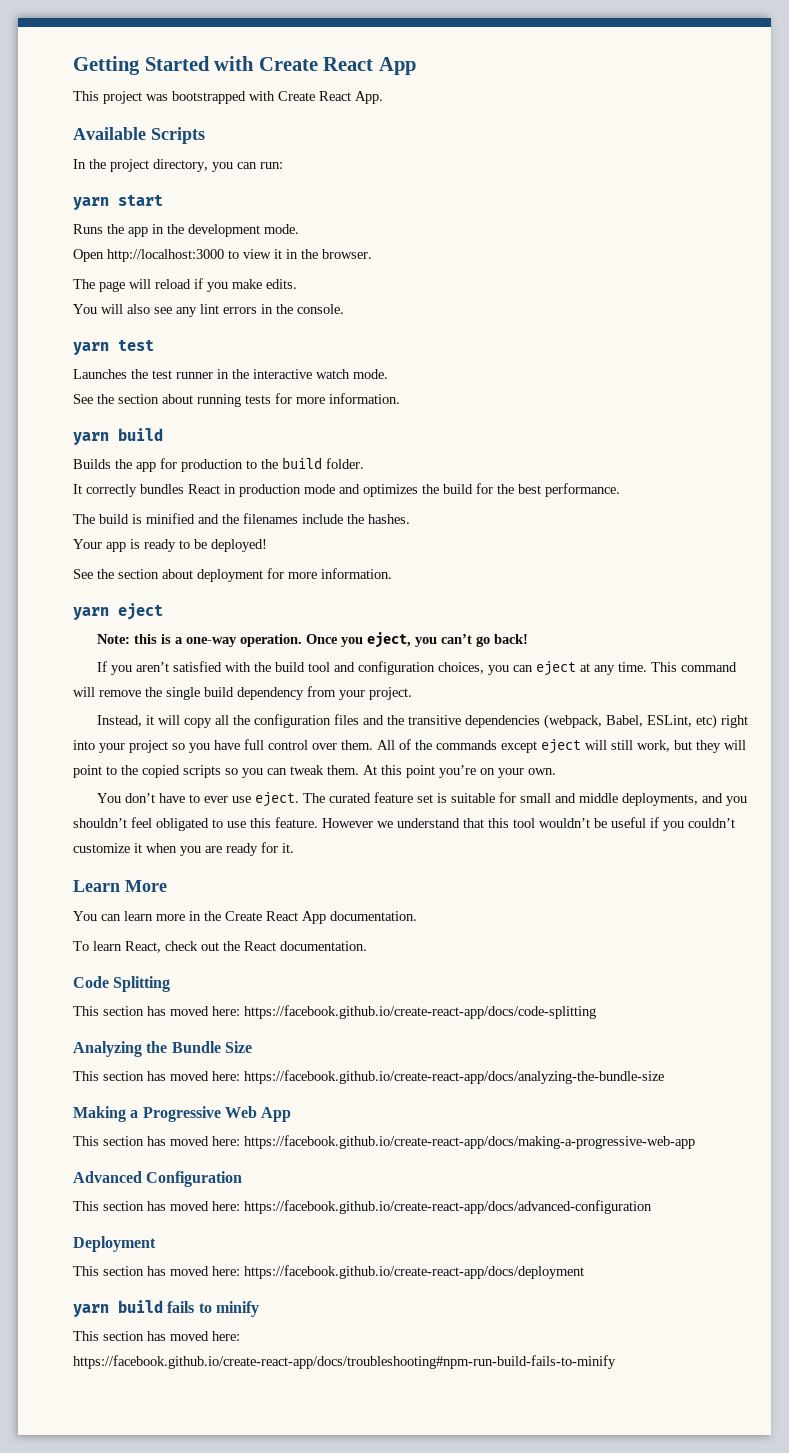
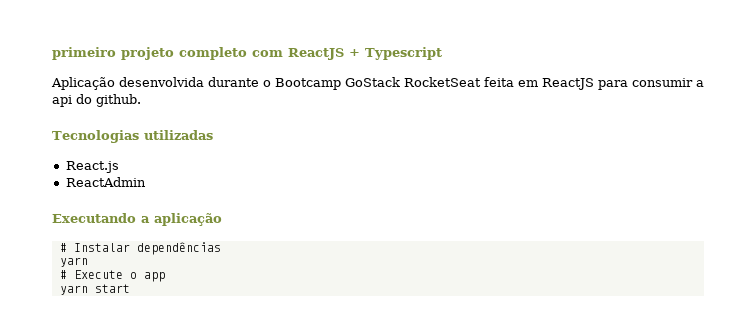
- Getting Started with Create React App
- This project was bootstrapped with Create React App.
- Available Scripts
- In the project directory, you can run:
+ primeiro projeto completo com ReactJS + Typescript
+ Aplicação desenvolvida durante o Bootcamp GoStack RocketSeat feita em ReactJS para consumir a api do github.
+ Tecnologias utilizadas
+ React.js
+ ReactAdmin
+ Executando a aplicação
+ # Instalar dependências
+ yarn
+ # Execute o app
  yarn start
- Runs the app in the development mode.
- Open http://localhost:3000 to view it in the browser.
- The page will reload if you make edits.
- You will also see any lint errors in the console.
- yarn test
- Launches the test runner in the interactive watch mode.
- See the section about running tests for more information.
- yarn build
- Builds the app for production to the build folder.
- It correctly bundles React in production mode and optimizes the build for the best performance.
- The build is minified and the filenames include the hashes.
- Your app is ready to be deployed!
- See the section about deployment for more information.
- yarn eject
- Note: this is a one-way operation. Once you eject, you can’t go back!
- If you aren’t satisfied with the build tool and configuration choices, you can eject at any time. This command will remove the single build dependency from your project.
- Instead, it will copy all the configuration files and the transitive dependencies (webpack, Babel, ESLint, etc) right into your project so you have full control over them. All of the commands except eject will still work, but they will point to the copied scripts so you can tweak them. At this point you’re on your own.
- You don’t have to ever use eject. The curated feature set is suitable for small and middle deployments, and you shouldn’t feel obligated to use this feature. However we understand that this tool wouldn’t be useful if you couldn’t customize it when you are ready for it.
- Learn More
- You can learn more in the Create React App documentation.
- To learn React, check out the React documentation.
- Code Splitting
- This section has moved here: https://facebook.github.io/create-react-app/docs/code-splitting
- Analyzing the Bundle Size
- This section has moved here: https://facebook.github.io/create-react-app/docs/analyzing-the-bundle-size
- Making a Progressive Web App
- This section has moved here: https://facebook.github.io/create-react-app/docs/making-a-progressive-web-app
- Advanced Configuration
- This section has moved here: https://facebook.github.io/create-react-app/docs/advanced-configuration
- Deployment
- This section has moved here: https://facebook.github.io/create-react-app/docs/deployment
- yarn build fails to minify
- This section has moved here: https://facebook.github.io/create-react-app/docs/troubleshooting#npm-run-build-fails-to-minify

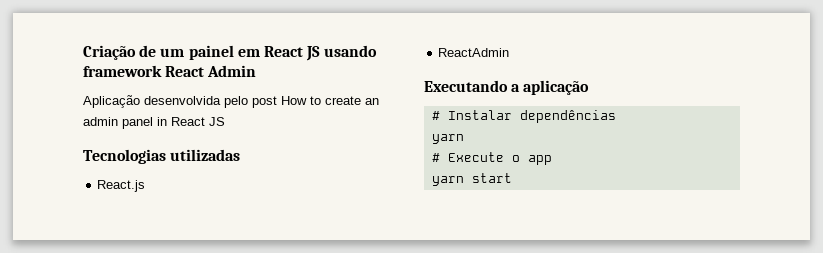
- primeiro projeto completo com ReactJS + Typescript
- Aplicação desenvolvida durante o Bootcamp GoStack RocketSeat feita em ReactJS para consumir a api do github.
+ Criação de um painel em React JS usando framework React Admin
+ Aplicação desenvolvida pelo post How to create an admin panel in React JS

